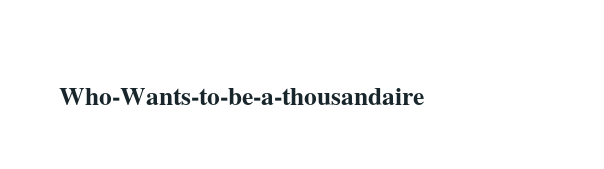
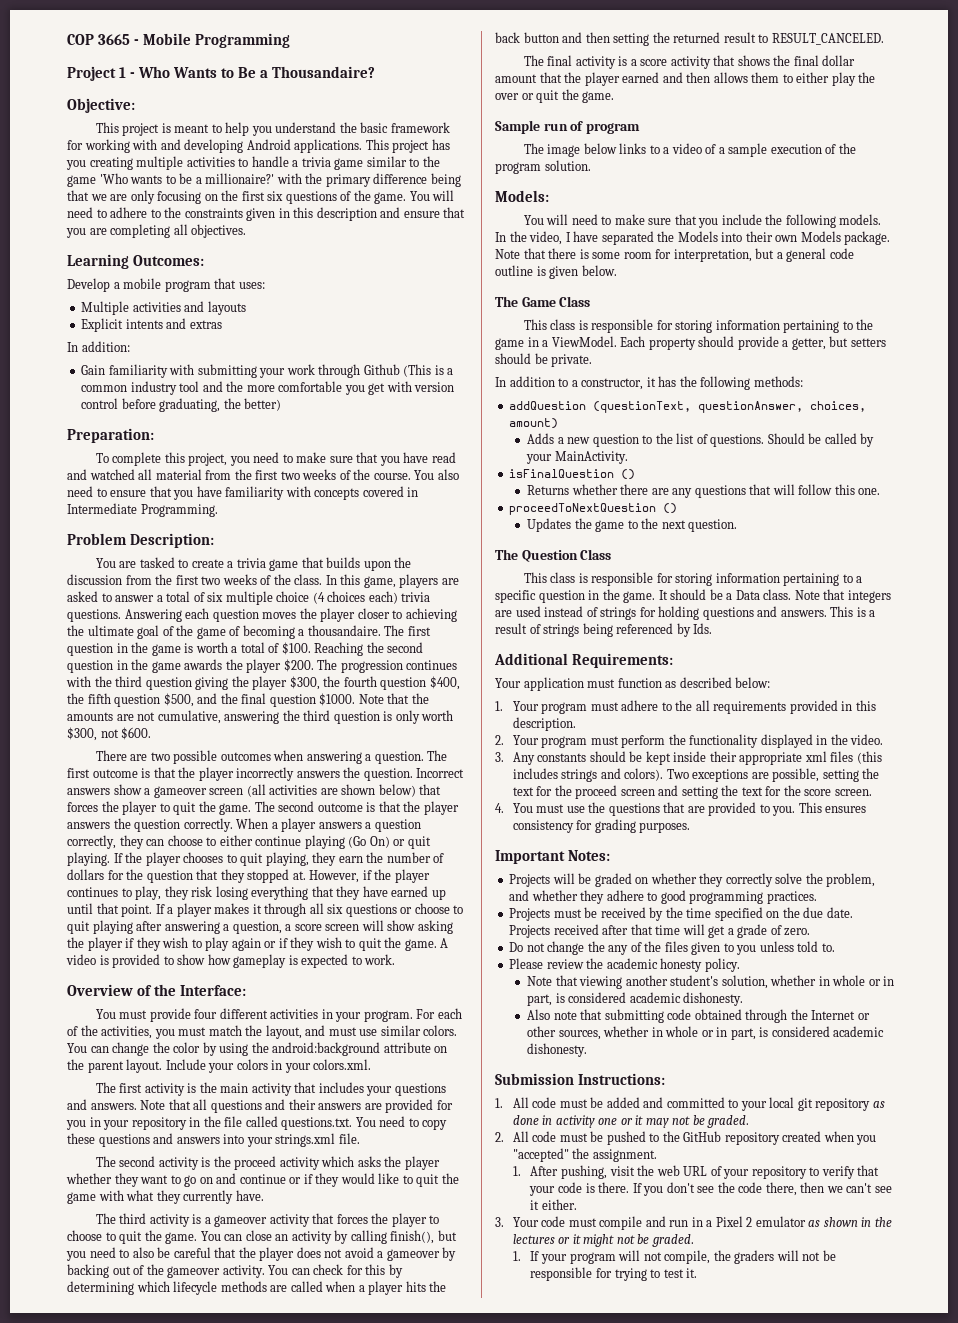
- Who-Wants-to-be-a-thousandaire
+ COP 3665 - Mobile Programming
+ Project 1 - Who Wants to Be a Thousandaire?
+ Objective:
+ This project is meant to help you understand the basic framework for working with and developing Android applications. This project has you creating multiple activities to handle a trivia game similar to the game 'Who wants to be a millionaire?' with the primary difference being that we are only focusing on the first six questions of the game. You will need to adhere to the constraints given in this description and ensure that you are completing all objectives.
+ Learning Outcomes:
+ Develop a mobile program that uses:
+ Multiple activities and layouts
+ Explicit intents and extras
+ In addition:
+ Gain familiarity with submitting your work through Github (This is a common industry tool and the more comfortable you get with version control before graduating, the better)
+ Preparation:
+ To complete this project, you need to make sure that you have read and watched all material from the first two weeks of the course. You also need to ensure that you have familiarity with concepts covered in Intermediate Programming.
+ Problem Description:
+ You are tasked to create a trivia game that builds upon the discussion from the first two weeks of the class. In this game, players are asked to answer a total of six multiple choice (4 choices each) trivia questions. Answering each question moves the player closer to achieving the ultimate goal of the game of becoming a thousandaire. The first question in the game is worth a total of $100. Reaching the second question in the game awards the player $200. The progression continues with the third question giving the player $300, the fourth question $400, the fifth question $500, and the final question $1000. Note that the amounts are not cumulative, answering the third question is only worth $300, not $600.
+ There are two possible outcomes when answering a question. The first outcome is that the player incorrectly answers the question. Incorrect answers show a gameover screen (all activities are shown below) that forces the player to quit the game. The second outcome is that the player answers the question correctly. When a player answers a question correctly, they can choose to either continue playing (Go On) or quit playing. If the player chooses to quit playing, they earn the number of dollars for the question that they stopped at. However, if the player continues to play, they risk losing everything that they have earned up until that point. If a player makes it through all six questions or choose to quit playing after answering a question, a score screen will show asking the player if they wish to play again or if they wish to quit the game. A video is provided to show how gameplay is expected to work.
+ Overview of the Interface:
+ You must provide four different activities in your program. For each of the activities, you must match the layout, and must use similar colors. You can change the color by using the android:background attribute on the parent layout. Include your colors in your colors.xml.
+ The first activity is the main activity that includes your questions and answers. Note that all questions and their answers are provided for you in your repository in the file called questions.txt. You need to copy these questions and answers into your strings.xml file.
+ The second activity is the proceed activity which asks the player whether they want to go on and continue or if they would like to quit the game with what they currently have.
+ The third activity is a gameover activity that forces the player to choose to quit the game. You can close an activity by calling finish(), but you need to also be careful that the player does not avoid a gameover by backing out of the gameover activity. You can check for this by determining which lifecycle methods are called when a player hits the back button and then setting the returned result to RESULT_CANCELED.
+ The final activity is a score activity that shows the final dollar amount that the player earned and then allows them to either play the over or quit the game.
+ Sample run of program
+ The image below links to a video of a sample execution of the program solution.
+ Models:
+ You will need to make sure that you include the following models. In the video, I have separated the Models into their own Models package. Note that there is some room for interpretation, but a general code outline is given below.
+ The Game Class
+ This class is responsible for storing information pertaining to the game in a ViewModel. Each property should provide a getter, but setters should be private.
+ In addition to a constructor, it has the following methods:
+ addQuestion (questionText, questionAnswer, choices, amount)
+ Adds a new question to the list of questions. Should be called by your MainActivity.
+ isFinalQuestion ()
+ Returns whether there are any questions that will follow this one.
+ proceedToNextQuestion ()
+ Updates the game to the next question.
+ The Question Class
+ This class is responsible for storing information pertaining to a specific question in the game. It should be a Data class. Note that integers are used instead of strings for holding questions and answers. This is a result of strings being referenced by Ids.
+ Additional Requirements:
+ Your application must function as described below:
+ 1. Your program must adhere to the all requirements provided in this description.
+ 2. Your program must perform the functionality displayed in the video.
+ 3. Any constants should be kept inside their appropriate xml files (this includes strings and colors). Two exceptions are possible, setting the text for the proceed screen and setting the text for the score screen.
+ 4. You must use the questions that are provided to you. This ensures consistency for grading purposes.
+ Important Notes:
+ Projects will be graded on whether they correctly solve the problem, and whether they adhere to good programming practices.
+ Projects must be received by the time specified on the due date. Projects received after that time will get a grade of zero.
+ Do not change the any of the files given to you unless told to.
+ Please review the academic honesty policy.
+ Note that viewing another student's solution, whether in whole or in part, is considered academic dishonesty.
+ Also note that submitting code obtained through the Internet or other sources, whether in whole or in part, is considered academic dishonesty.
+ Submission Instructions:
+ 1. All code must be added and committed to your local git repository as done in activity one or it may not be graded.
+ 2. All code must be pushed to the GitHub repository created when you "accepted" the assignment.
+ 1. After pushing, visit the web URL of your repository to verify that your code is there. If you don't see the code there, then we can't see it either.
+ 3. Your code must compile and run in a Pixel 2 emulator as shown in the lectures or it might not be graded.
+ 1. If your program will not compile, the graders will not be responsible for trying to test it.

